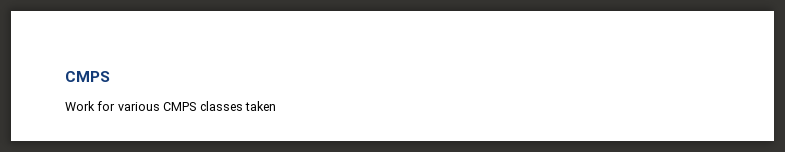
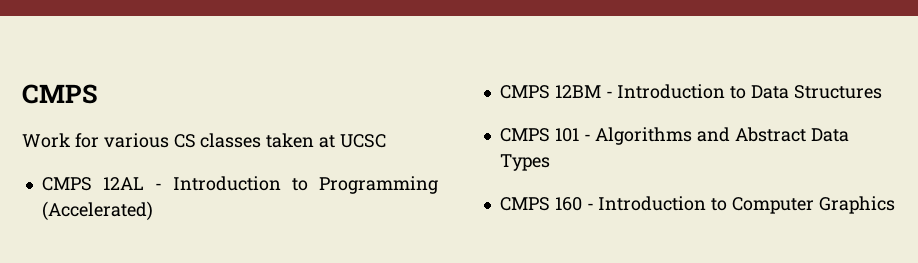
- Work for various CMPS classes taken
+ Work for various CS classes taken at UCSC
+ CMPS 12AL - Introduction to Programming (Accelerated)
+ CMPS 12BM - Introduction to Data Structures
+ CMPS 101 - Algorithms and Abstract Data Types
+ CMPS 160 - Introduction to Computer Graphics

